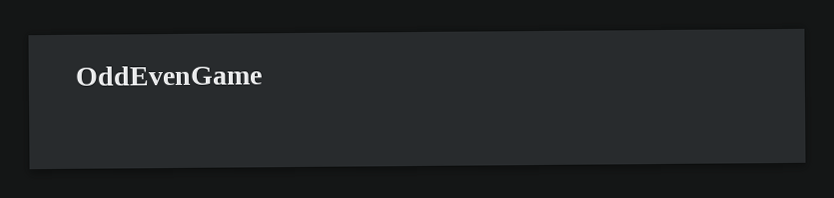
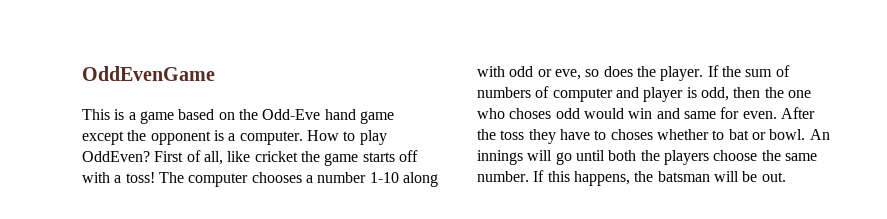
+ This is a game based on the Odd-Eve hand game except the opponent is a computer. How to play OddEven? First of all, like cricket the game starts off with a toss! The computer chooses a number 1-10 along with odd or eve, so does the player. If the sum of numbers of computer and player is odd, then the one who choses odd would win and same for even. After the toss they have to choses whether to bat or bowl. An innings will go until both the players choose the same number. If this happens, the batsman will be out.

